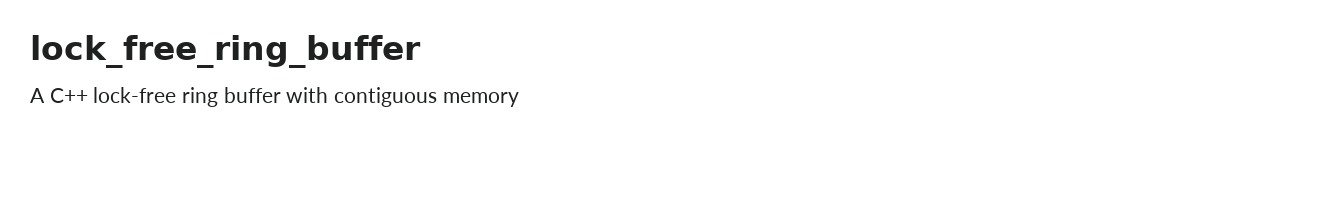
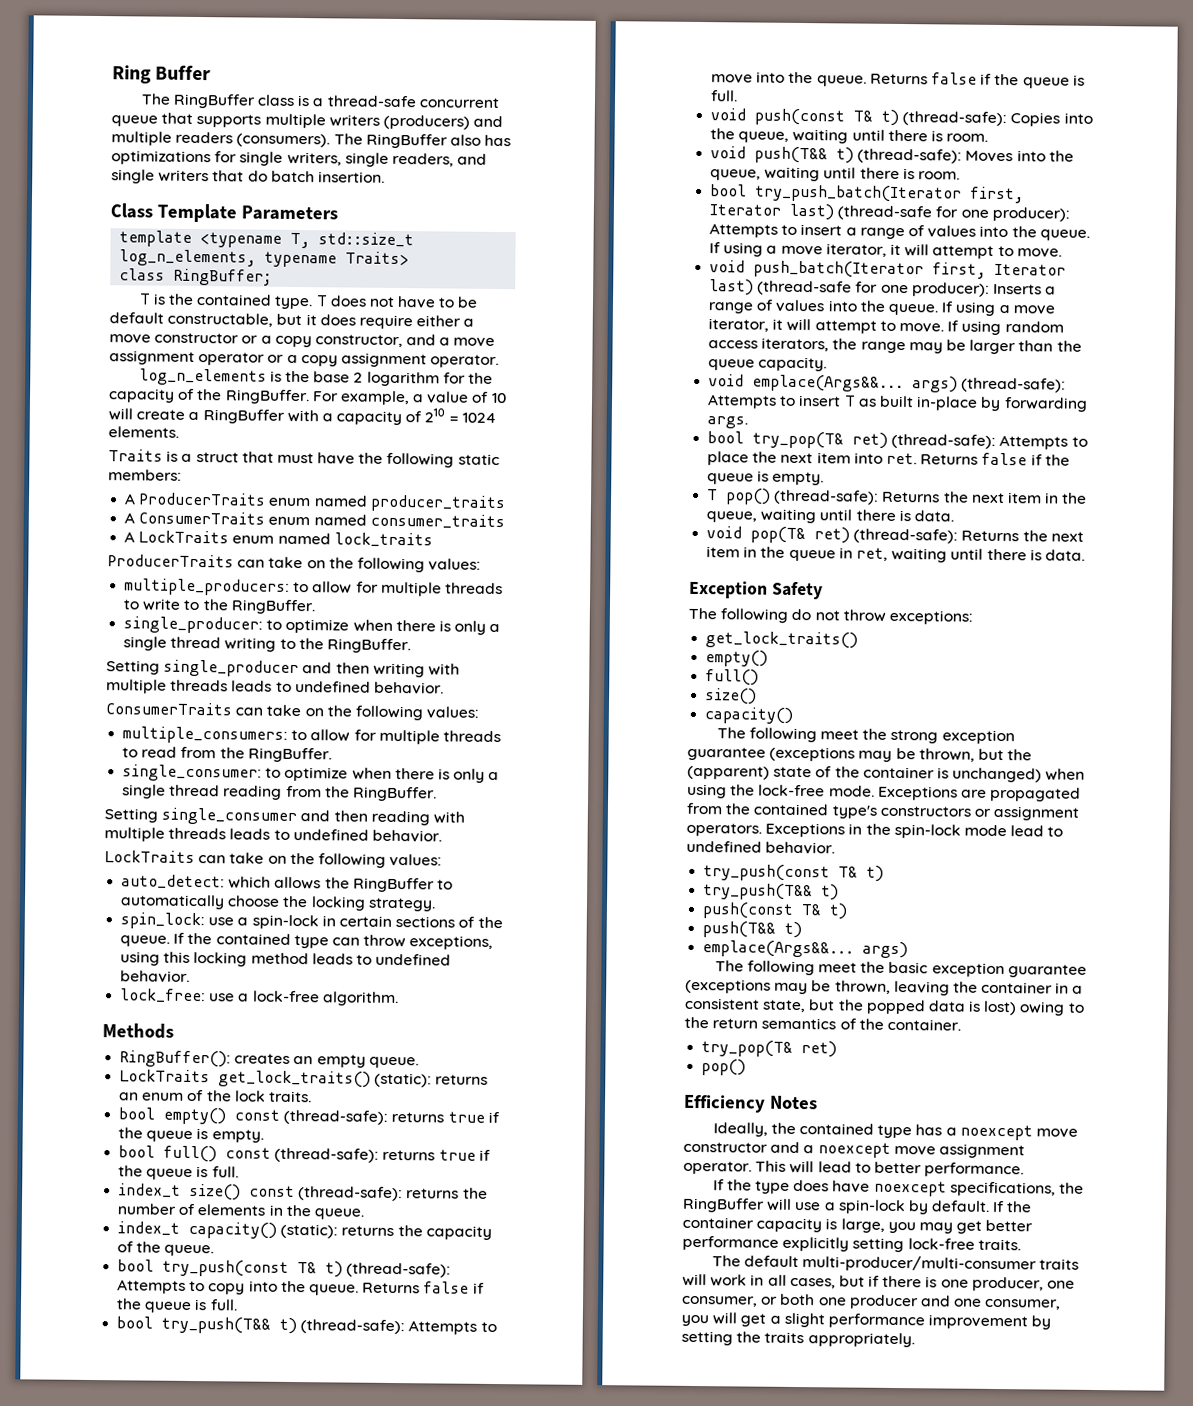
- lock_free_ring_buffer
- A C++ lock-free ring buffer with contiguous memory
+ Ring Buffer
+ The RingBuffer class is a thread-safe concurrent queue that supports multiple writers (producers) and multiple readers (consumers). The RingBuffer also has optimizations for single writers, single readers, and single writers that do batch insertion.
+ Class Template Parameters
+ template <typename T, std::size_t log_n_elements, typename Traits>
+ class RingBuffer;
+ T is the contained type. T does not have to be default constructable, but it does require either a move constructor or a copy constructor, and a move assignment operator or a copy assignment operator.
+ log_n_elements is the base 2 logarithm for the capacity of the RingBuffer. For example, a value of 10 will create a RingBuffer with a capacity of 210 = 1024 elements.
+ Traits is a struct that must have the following static members:
+ A ProducerTraits enum named producer_traits
+ A ConsumerTraits enum named consumer_traits
+ A LockTraits enum named lock_traits
+ ProducerTraits can take on the following values:
+ multiple_producers: to allow for multiple threads to write to the RingBuffer.
+ single_producer: to optimize when there is only a single thread writing to the RingBuffer.
+ Setting single_producer and then writing with multiple threads leads to undefined behavior.
+ ConsumerTraits can take on the following values:
+ multiple_consumers: to allow for multiple threads to read from the RingBuffer.
+ single_consumer: to optimize when there is only a single thread reading from the RingBuffer.
+ Setting single_consumer and then reading with multiple threads leads to undefined behavior.
+ LockTraits can take on the following values:
+ auto_detect: which allows the RingBuffer to automatically choose the locking strategy.
+ spin_lock: use a spin-lock in certain sections of the queue. If the contained type can throw exceptions, using this locking method leads to undefined behavior.
+ lock_free: use a lock-free algorithm.
+ Methods
+ RingBuffer(): creates an empty queue.
+ LockTraits get_lock_traits() (static): returns an enum of the lock traits.
+ bool empty() const (thread-safe): returns true if the queue is empty.
+ bool full() const (thread-safe): returns true if the queue is full.
+ index_t size() const (thread-safe): returns the number of elements in the queue.
+ index_t capacity() (static): returns the capacity of the queue.
+ bool try_push(const T& t) (thread-safe): Attempts to copy into the queue. Returns false if the queue is full.
+ bool try_push(T&& t) (thread-safe): Attempts to move into the queue. Returns false if the queue is full.
+ void push(const T& t) (thread-safe): Copies into the queue, waiting until there is room.
+ void push(T&& t) (thread-safe): Moves into the queue, waiting until there is room.
+ bool try_push_batch(Iterator first, Iterator last) (thread-safe for one producer): Attempts to insert a range of values into the queue. If using a move iterator, it will attempt to move.
+ void push_batch(Iterator first, Iterator last) (thread-safe for one producer): Inserts a range of values into the queue. If using a move iterator, it will attempt to move. If using random access iterators, the range may be larger than the queue capacity.
+ void emplace(Args&&... args) (thread-safe): Attempts to insert T as built in-place by forwarding args.
+ bool try_pop(T& ret) (thread-safe): Attempts to place the next item into ret. Returns false if the queue is empty.
+ T pop() (thread-safe): Returns the next item in the queue, waiting until there is data.
+ void pop(T& ret) (thread-safe): Returns the next item in the queue in ret, waiting until there is data.
+ Exception Safety
+ The following do not throw exceptions:
+ get_lock_traits()
+ empty()
+ full()
+ size()
+ capacity()
+ The following meet the strong exception guarantee (exceptions may be thrown, but the (apparent) state of the container is unchanged) when using the lock-free mode. Exceptions are propagated from the contained type's constructors or assignment operators. Exceptions in the spin-lock mode lead to undefined behavior.
+ try_push(const T& t)
+ try_push(T&& t)
+ push(const T& t)
+ push(T&& t)
+ emplace(Args&&... args)
+ The following meet the basic exception guarantee (exceptions may be thrown, leaving the container in a consistent state, but the popped data is lost) owing to the return semantics of the container.
+ try_pop(T& ret)
+ pop()
+ Efficiency Notes
+ Ideally, the contained type has a noexcept move constructor and a noexcept move assignment operator. This will lead to better performance.
+ If the type does have noexcept specifications, the RingBuffer will use a spin-lock by default. If the container capacity is large, you may get better performance explicitly setting lock-free traits.
+ The default multi-producer/multi-consumer traits will work in all cases, but if there is one producer, one consumer, or both one producer and one consumer, you will get a slight performance improvement by setting the traits appropriately.

